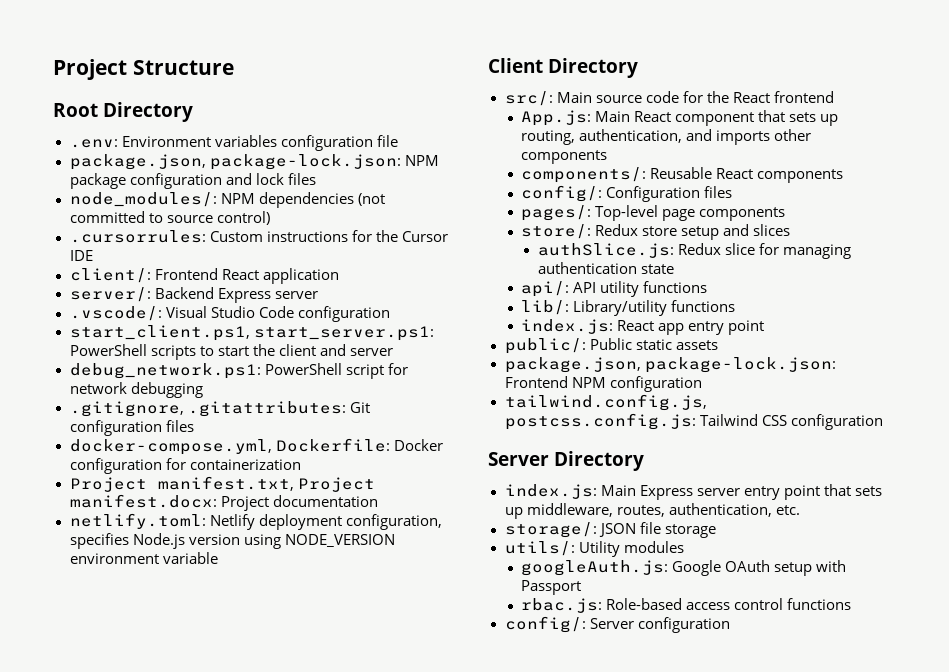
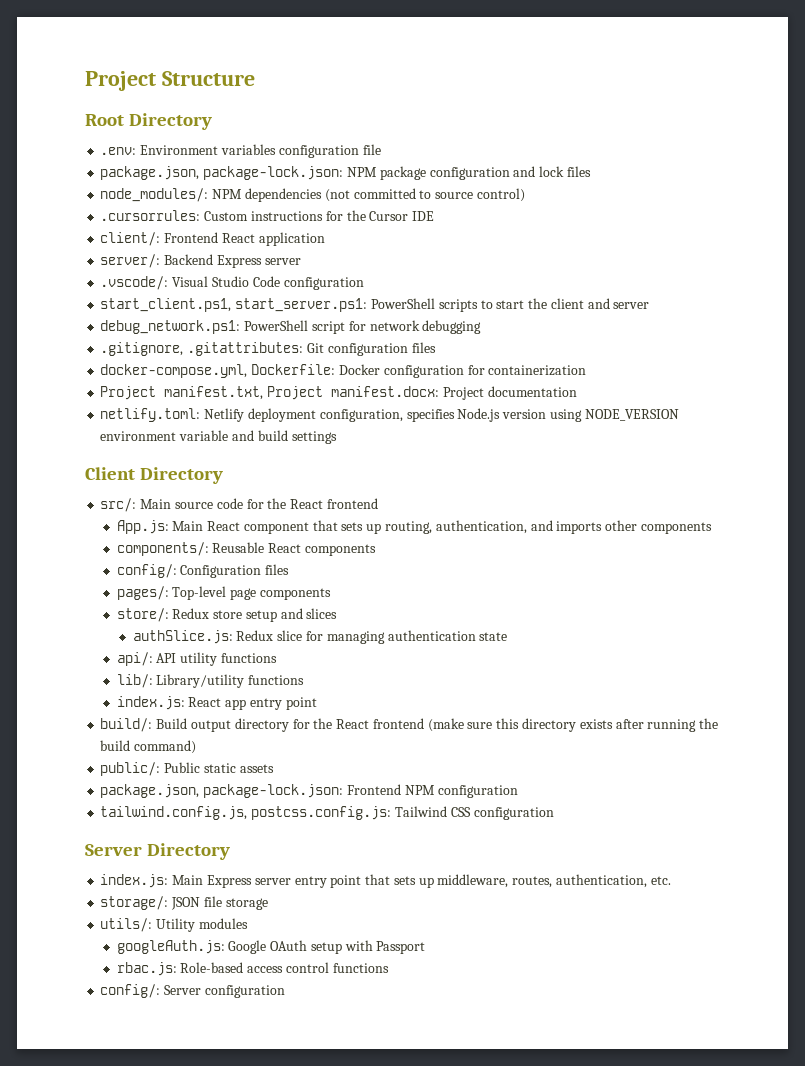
- netlify.toml: Netlify deployment configuration, specifies Node.js version using NODE_VERSION environment variable
+ netlify.toml: Netlify deployment configuration, specifies Node.js version using NODE_VERSION environment variable and build settings
+ build/: Build output directory for the React frontend (make sure this directory exists after running the build command)

